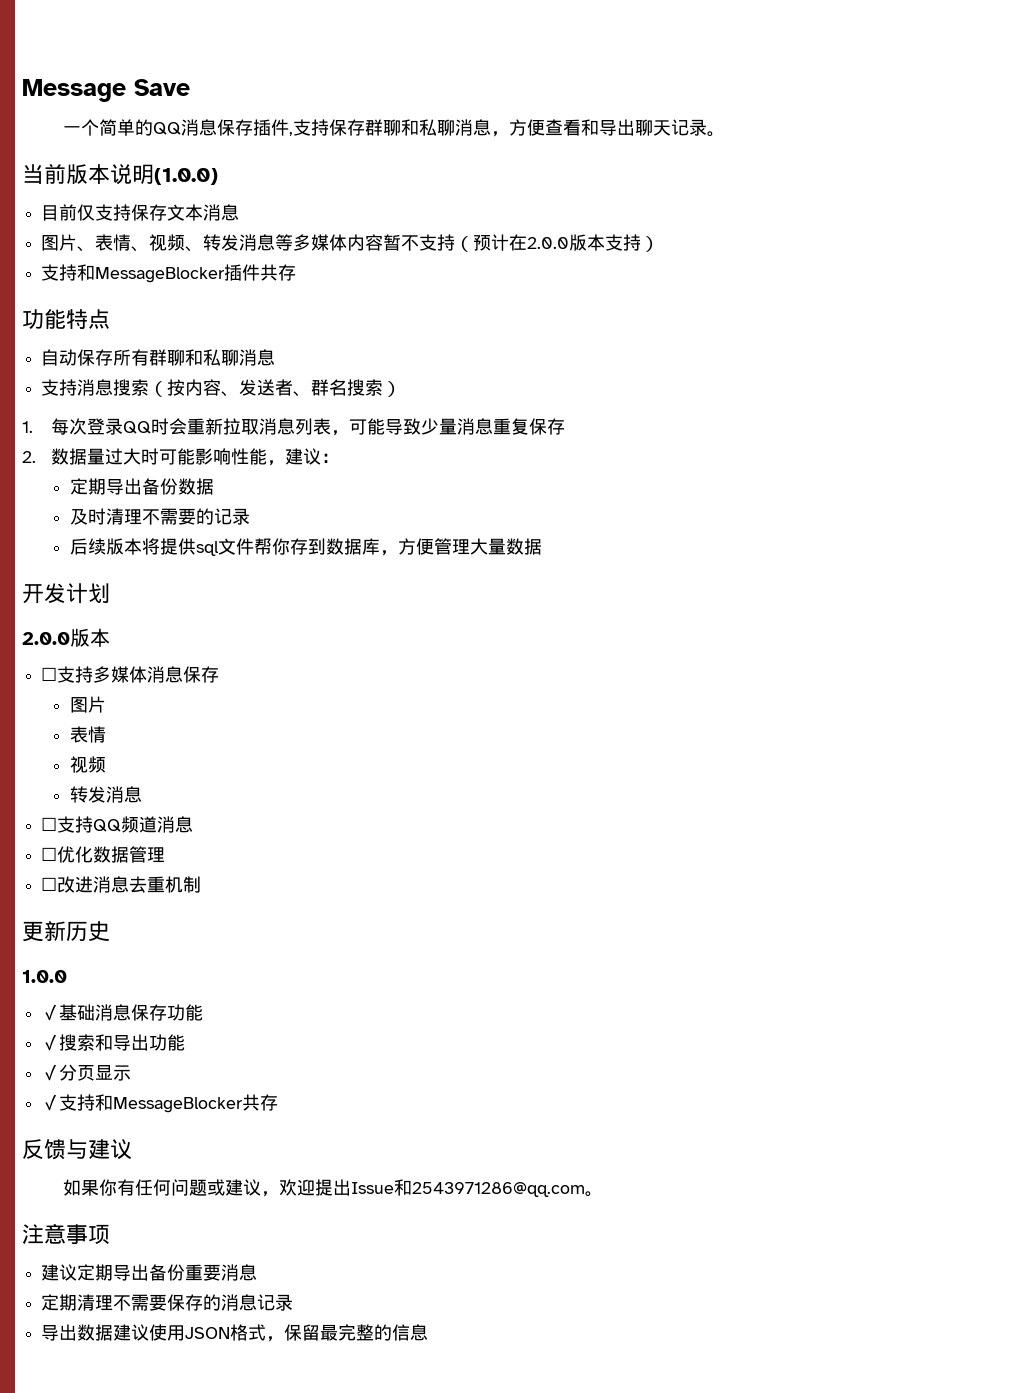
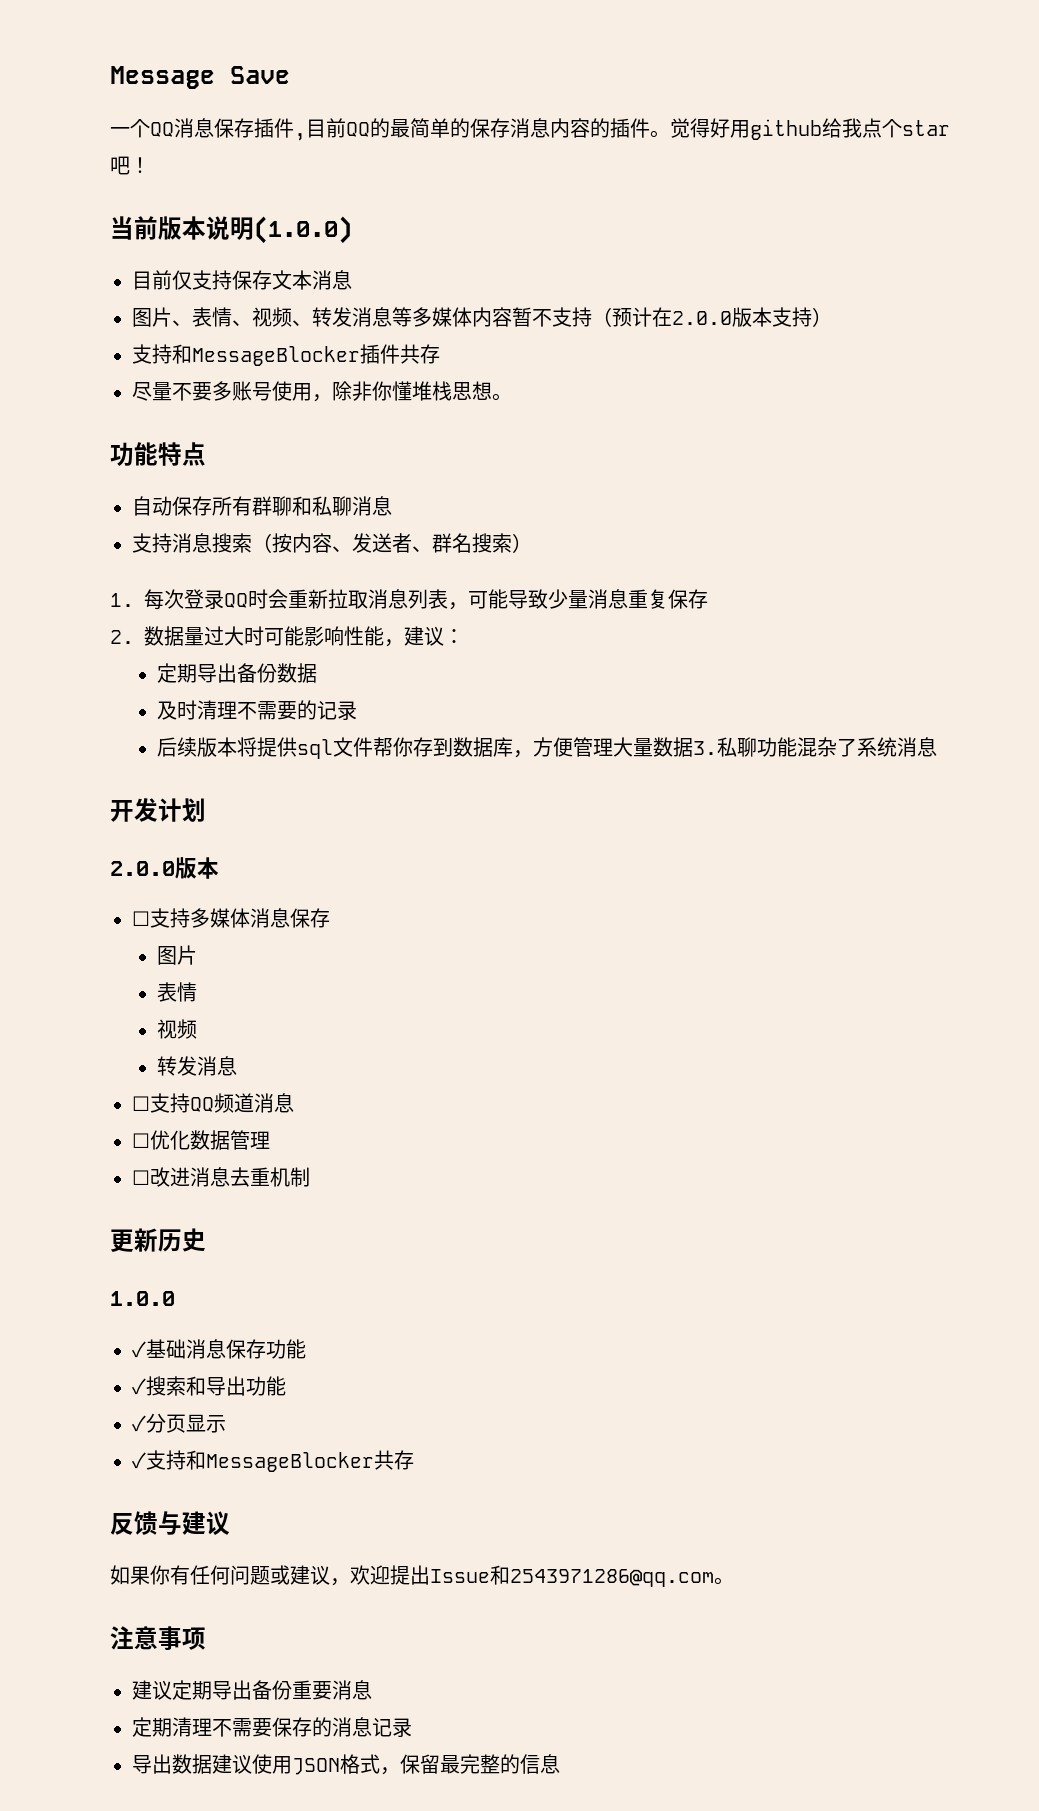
- 一个简单的QQ消息保存插件,支持保存群聊和私聊消息，方便查看和导出聊天记录。
+ 一个QQ消息保存插件,目前QQ的最简单的保存消息内容的插件。觉得好用github给我点个star吧！
+ 尽量不要多账号使用，除非你懂堆栈思想。
- 后续版本将提供sql文件帮你存到数据库，方便管理大量数据
+ 后续版本将提供sql文件帮你存到数据库，方便管理大量数据3.私聊功能混杂了系统消息

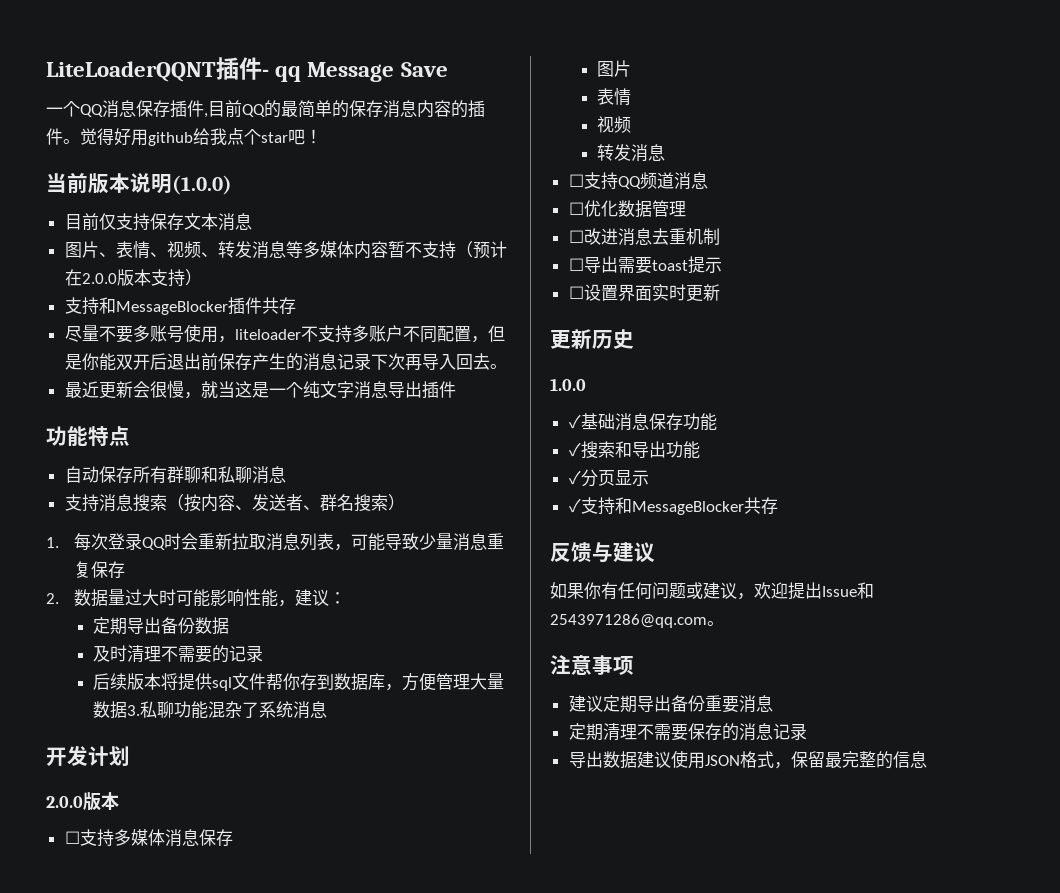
- Message Save
+ LiteLoaderQQNT插件- qq Message Save
- 尽量不要多账号使用，除非你懂堆栈思想。
+ 尽量不要多账号使用，liteloader不支持多账户不同配置，但是你能双开后退出前保存产生的消息记录下次再导入回去。
+ 最近更新会很慢，就当这是一个纯文字消息导出插件
+ ☐导出需要toast提示
+ ☐设置界面实时更新

